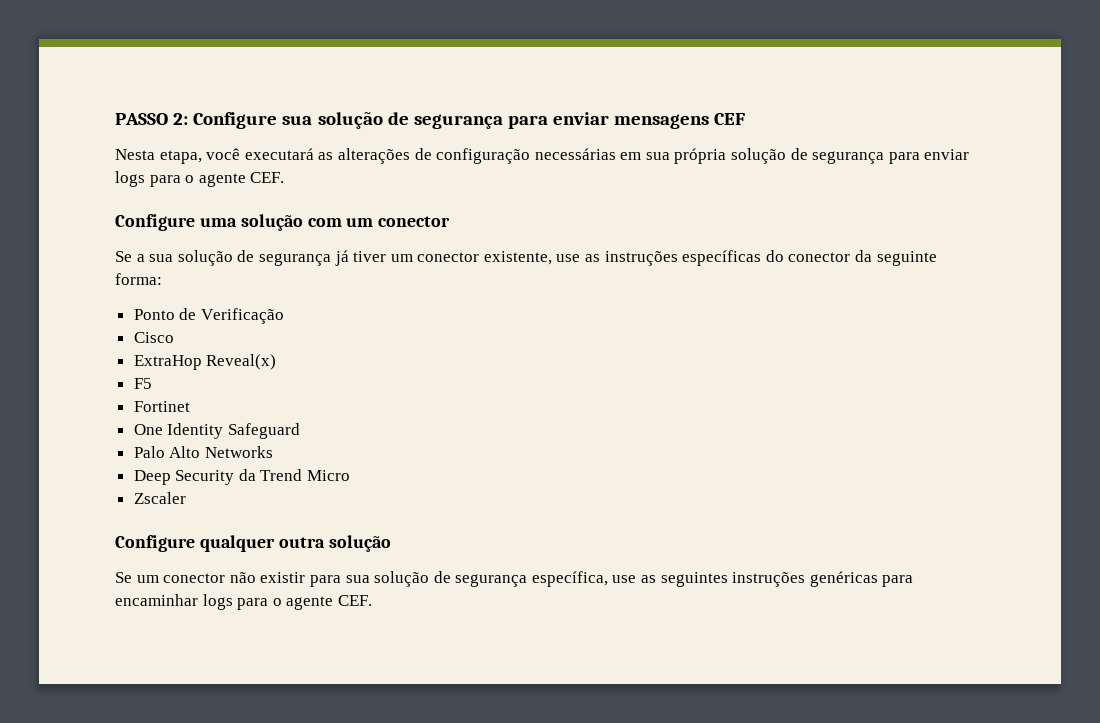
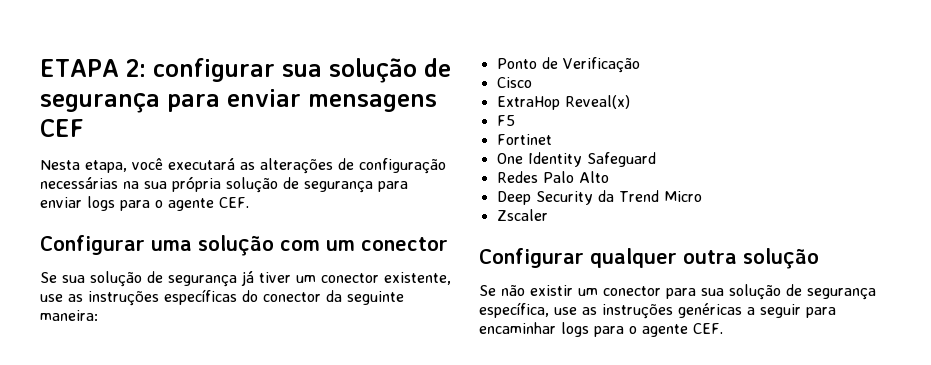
- PASSO 2: Configure sua solução de segurança para enviar mensagens CEF
+ ETAPA 2: configurar sua solução de segurança para enviar mensagens CEF
- Nesta etapa, você executará as alterações de configuração necessárias em sua própria solução de segurança para enviar logs para o agente CEF.
+ Nesta etapa, você executará as alterações de configuração necessárias na sua própria solução de segurança para enviar logs para o agente CEF.
- Configure uma solução com um conector
+ Configurar uma solução com um conector
- Se a sua solução de segurança já tiver um conector existente, use as instruções específicas do conector da seguinte forma:
+ Se sua solução de segurança já tiver um conector existente, use as instruções específicas do conector da seguinte maneira:
- Palo Alto Networks
+ Redes Palo Alto
- Configure qualquer outra solução
+ Configurar qualquer outra solução
- Se um conector não existir para sua solução de segurança específica, use as seguintes instruções genéricas para encaminhar logs para o agente CEF.
+ Se não existir um conector para sua solução de segurança específica, use as instruções genéricas a seguir para encaminhar logs para o agente CEF.

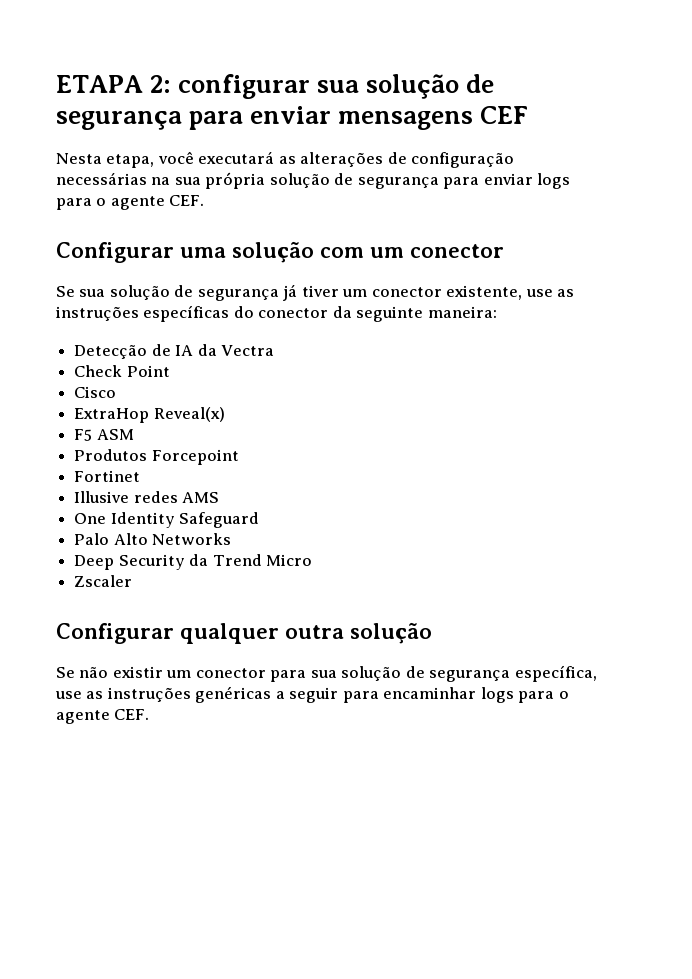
- Ponto de Verificação
+ Detecção de IA da Vectra
+ Check Point
  Cisco
  ExtraHop Reveal(x)
- F5
+ F5 ASM
+ Produtos Forcepoint
  Fortinet
+ Illusive redes AMS
- Redes Palo Alto
+ Palo Alto Networks

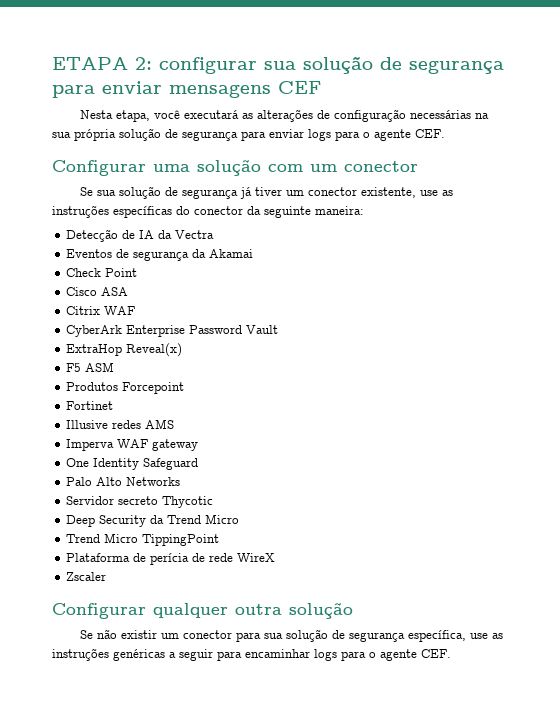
+ Eventos de segurança da Akamai
  Check Point
- Cisco
+ Cisco ASA
+ Citrix WAF
+ CyberArk Enterprise Password Vault
+ Imperva WAF gateway
+ Servidor secreto Thycotic
+ Trend Micro TippingPoint
+ Plataforma de perícia de rede WireX

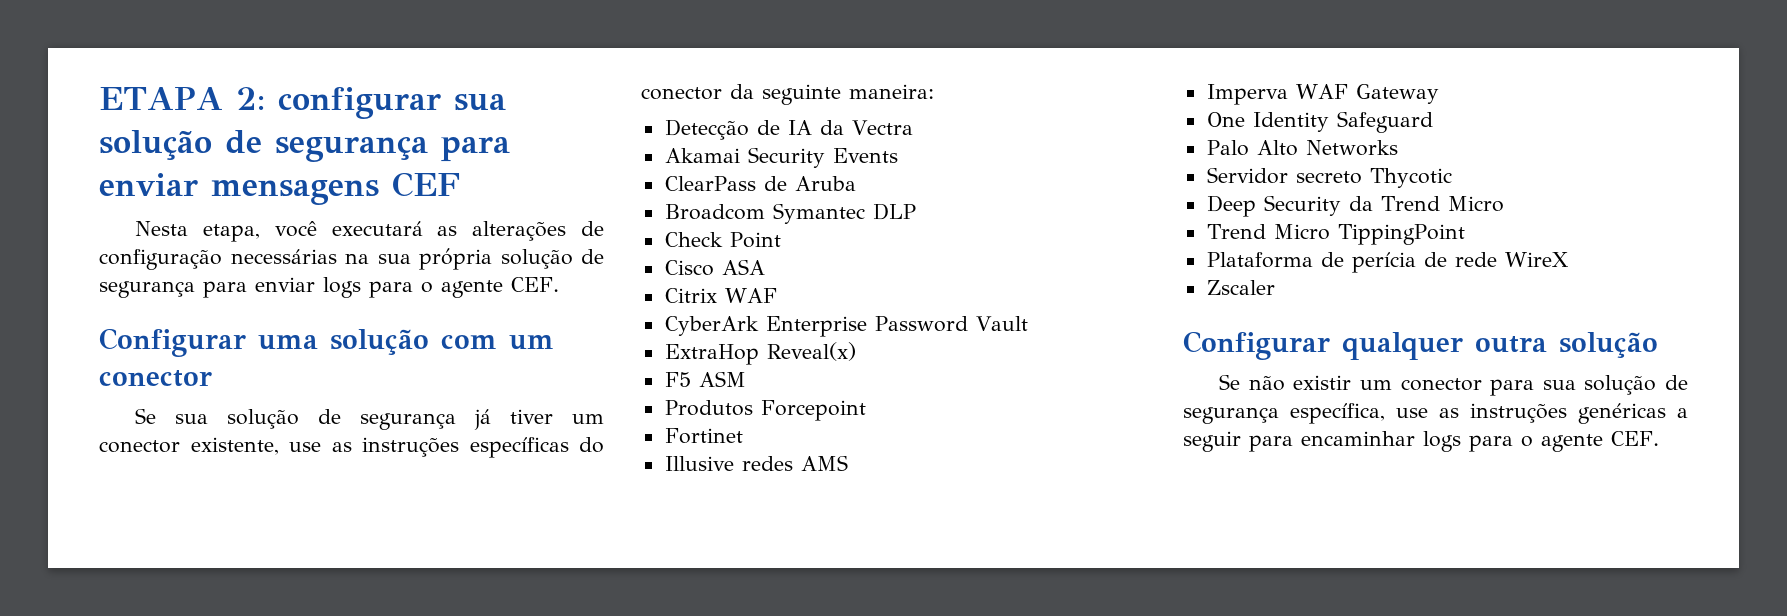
- Eventos de segurança da Akamai
+ Akamai Security Events
+ ClearPass de Aruba
+ Broadcom Symantec DLP
- Imperva WAF gateway
+ Imperva WAF Gateway

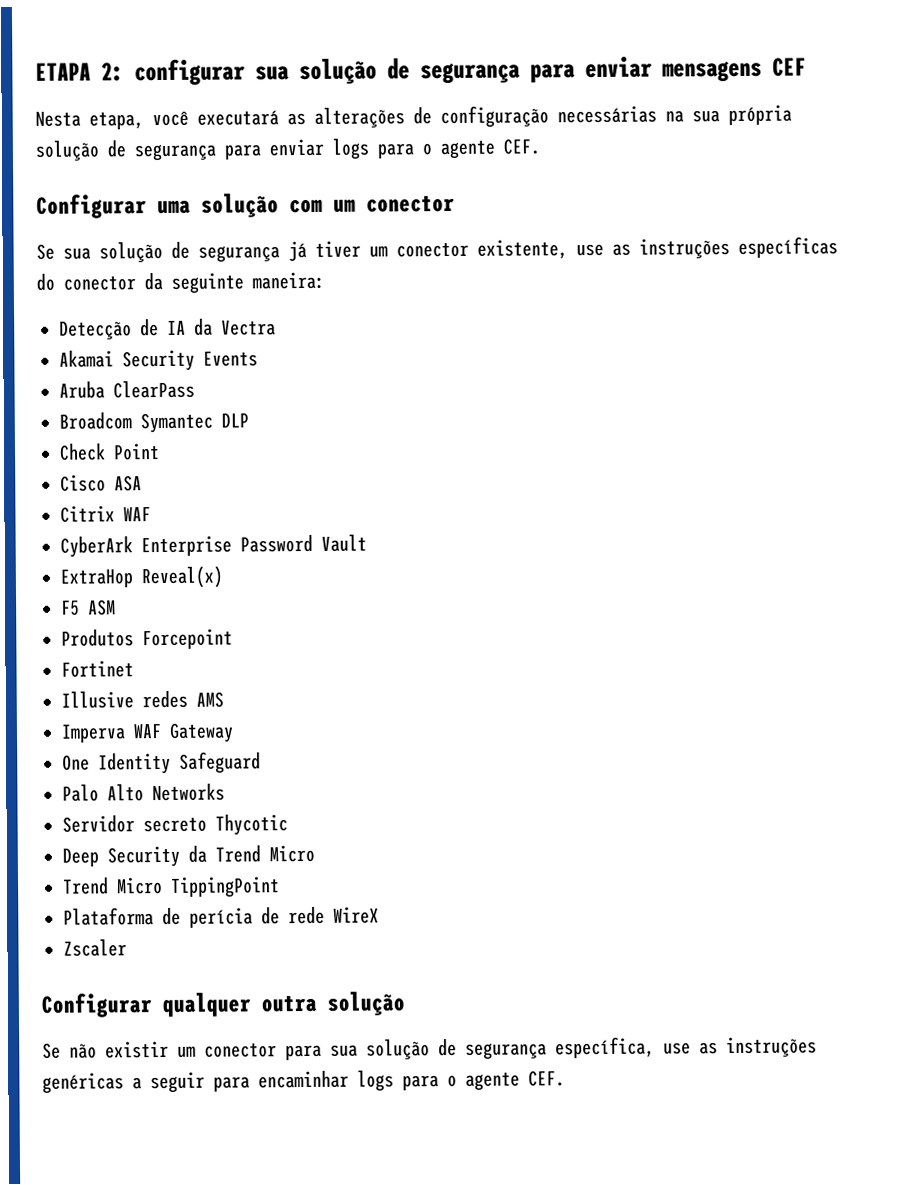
- ClearPass de Aruba
+ Aruba ClearPass

